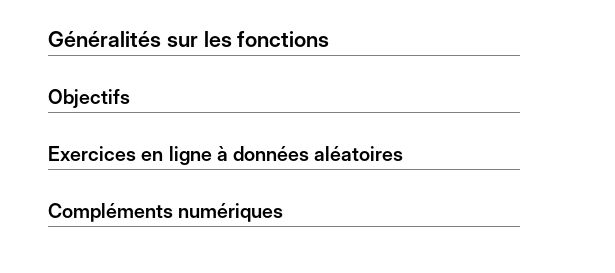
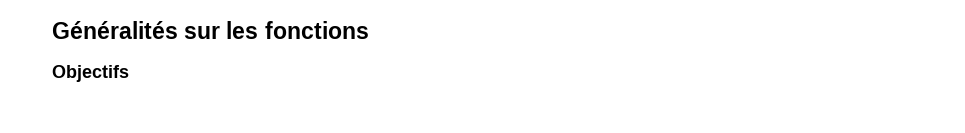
- Exercices en ligne à données aléatoires
- Compléments numériques

